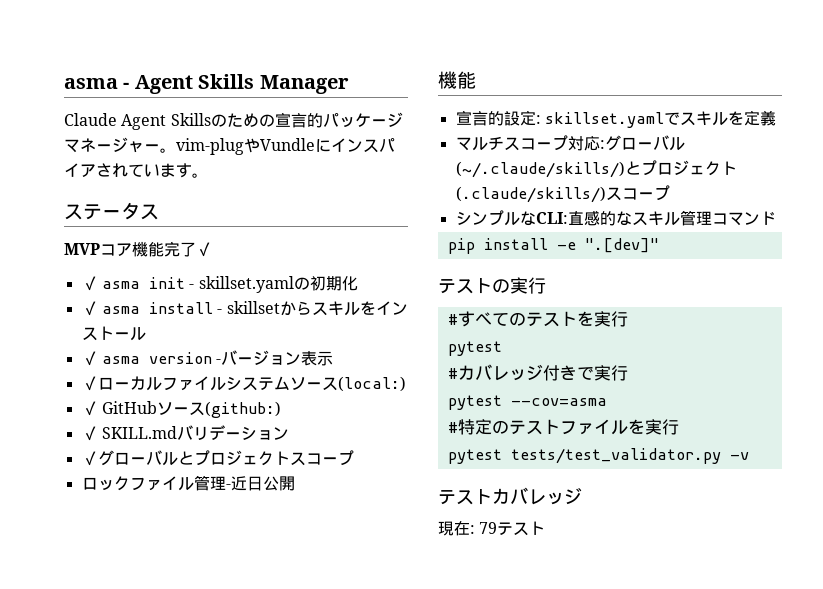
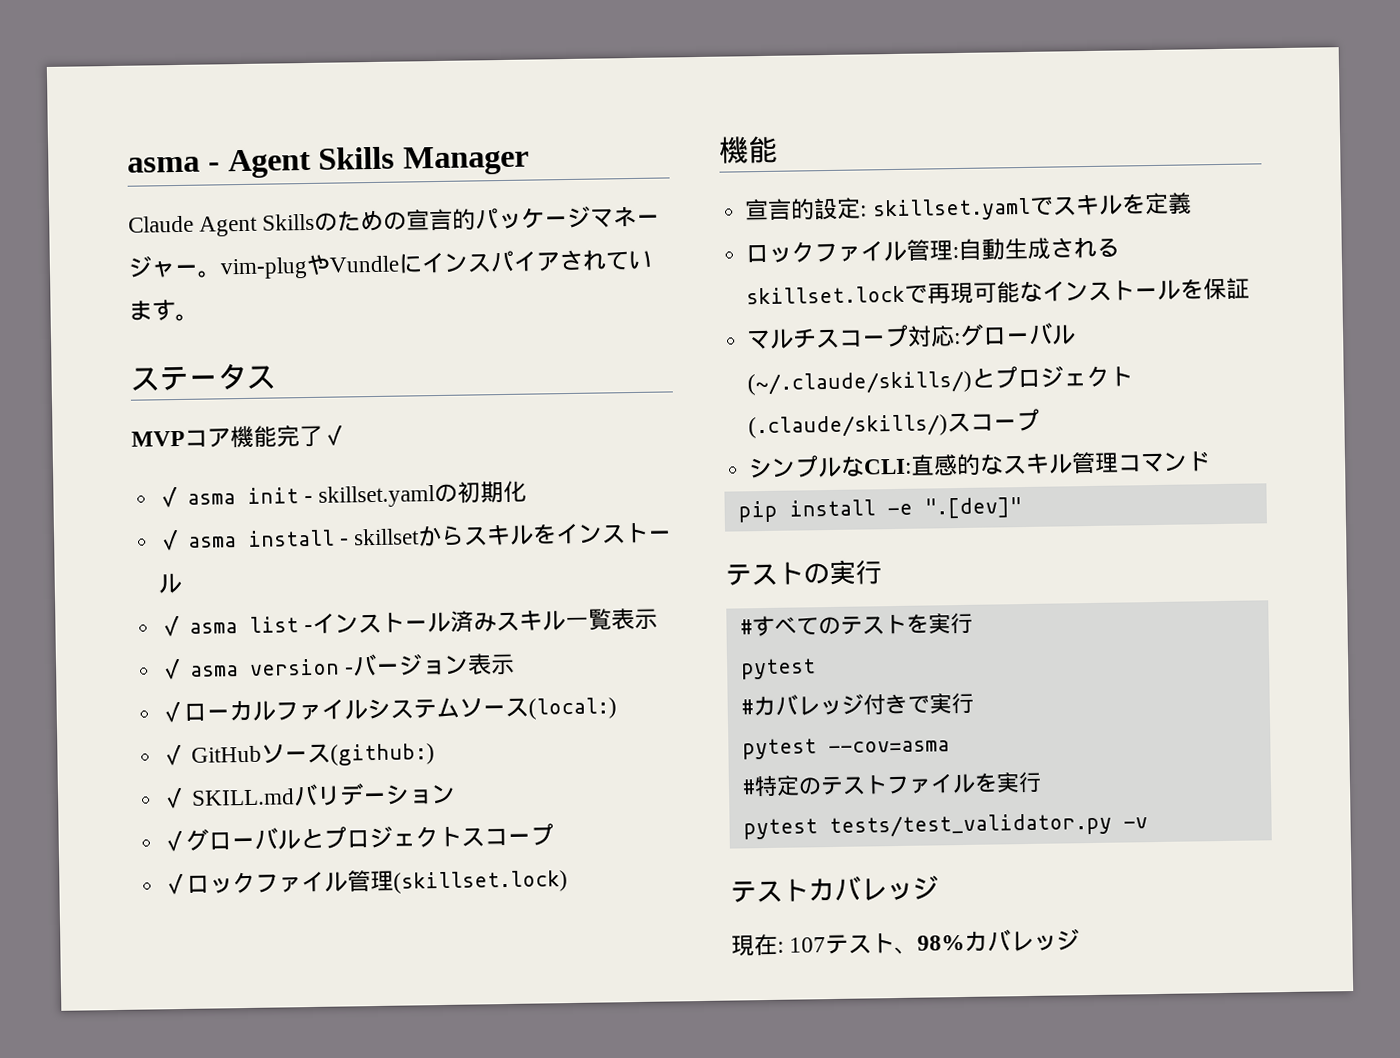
+ ✓ asma list -インストール済みスキル一覧表示
- ロックファイル管理-近日公開
+ ✓ロックファイル管理(skillset.lock)
+ ロックファイル管理:自動生成されるskillset.lockで再現可能なインストールを保証
- 現在: 79テスト
+ 現在: 107テスト、98%カバレッジ

